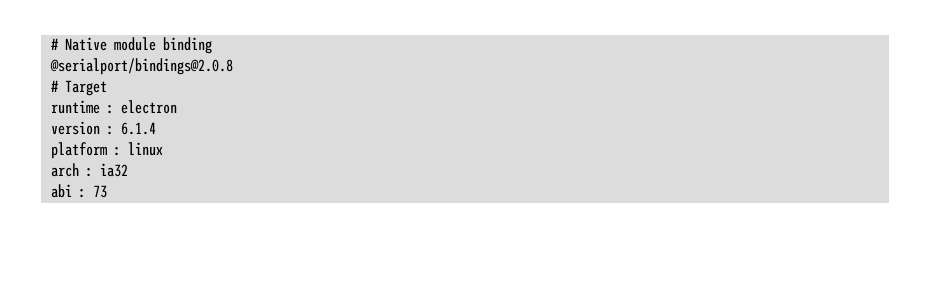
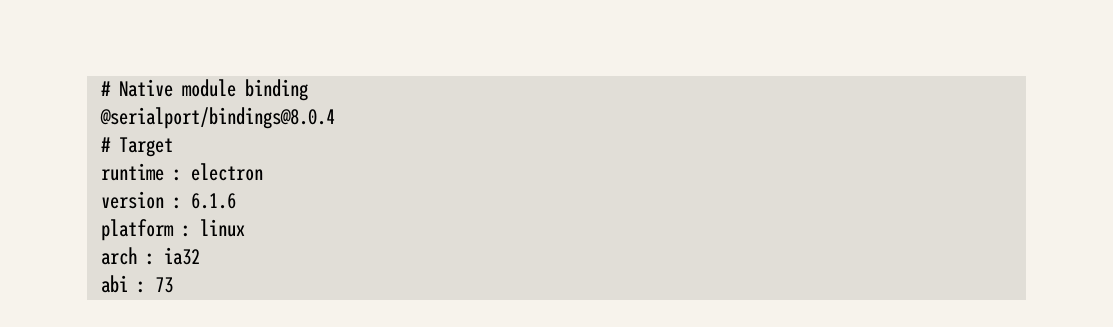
- @serialport/bindings@2.0.8
+ @serialport/bindings@8.0.4
- version : 6.1.4
+ version : 6.1.6

